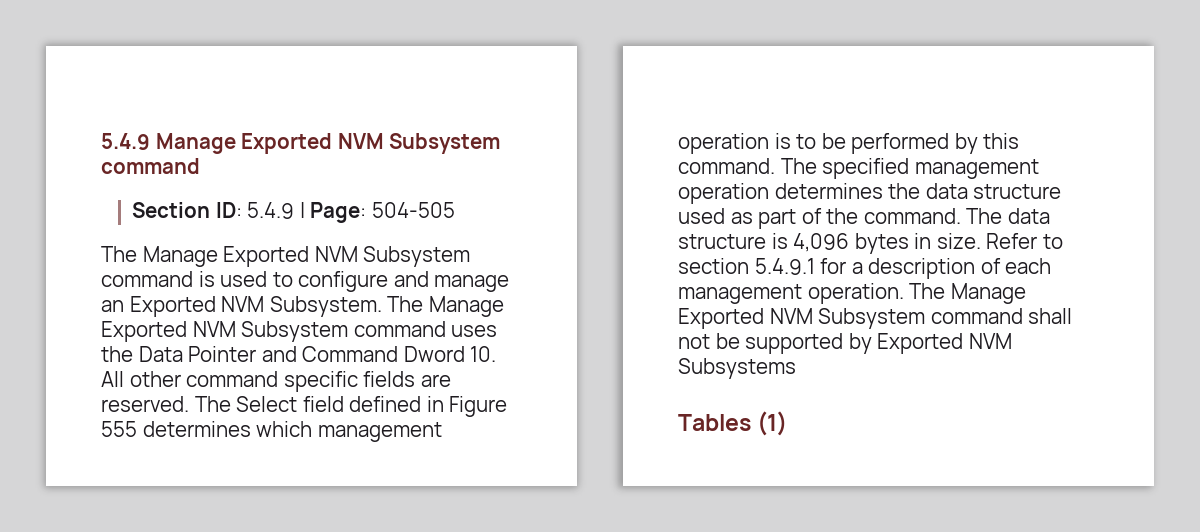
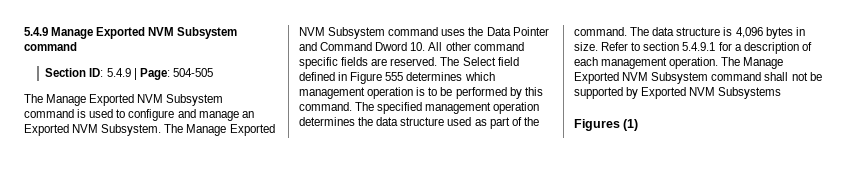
- Tables (1)
+ Figures (1)

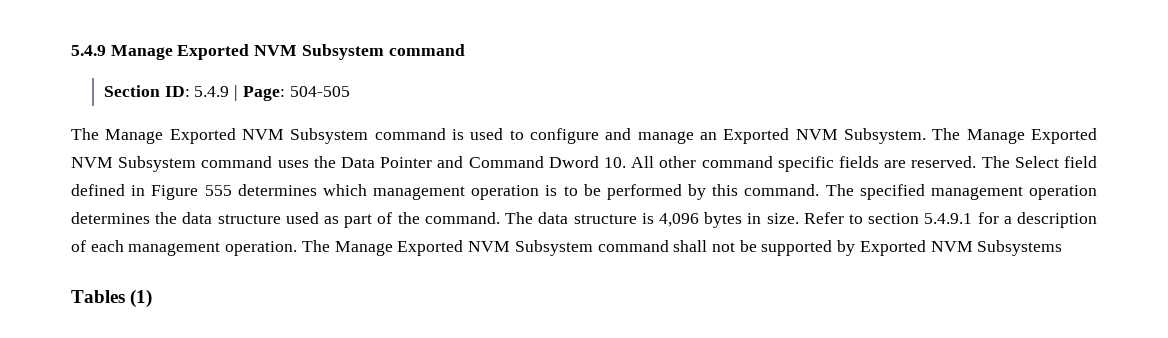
- Figures (1)
+ Tables (1)

